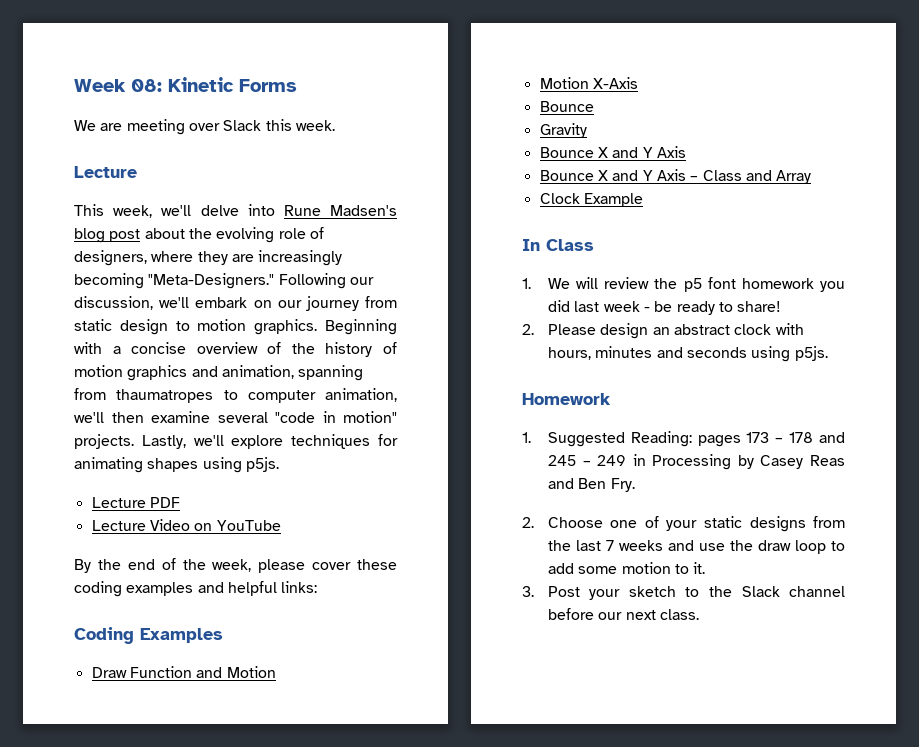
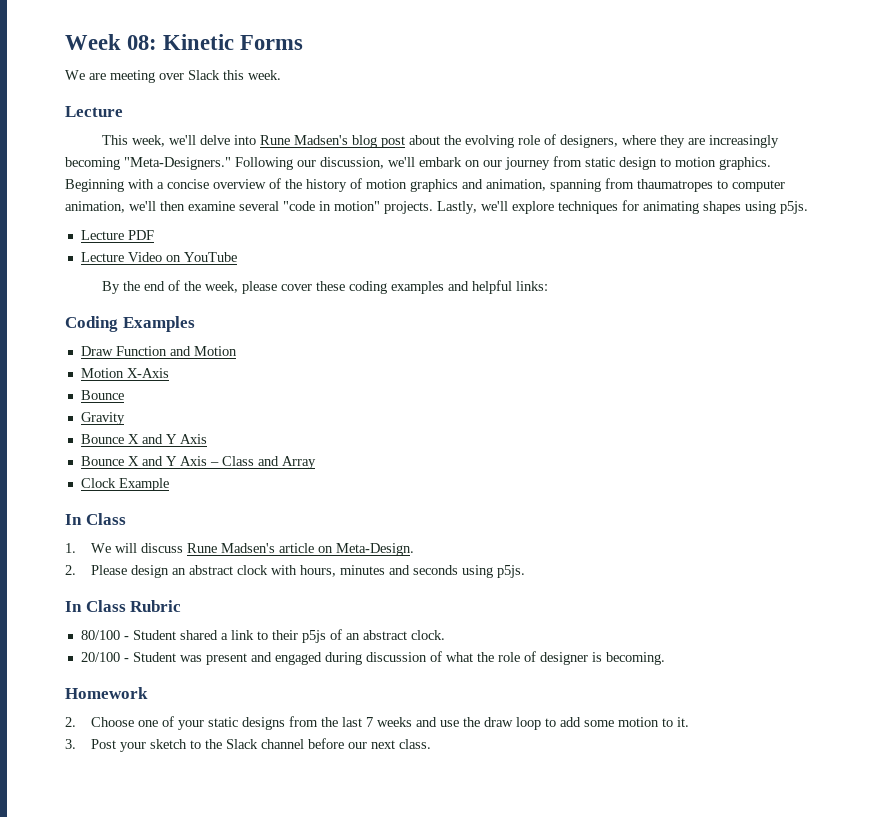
- 1. We will review the p5 font homework you did last week - be ready to share!
+ 1. We will discuss Rune Madsen's article on Meta-Design.
+ In Class Rubric
+ 80/100 - Student shared a link to their p5js of an abstract clock.
+ 20/100 - Student was present and engaged during discussion of what the role of designer is becoming.
  Homework
- 1. Suggested Reading: pages 173 – 178 and 245 – 249 in Processing by Casey Reas and Ben Fry.

